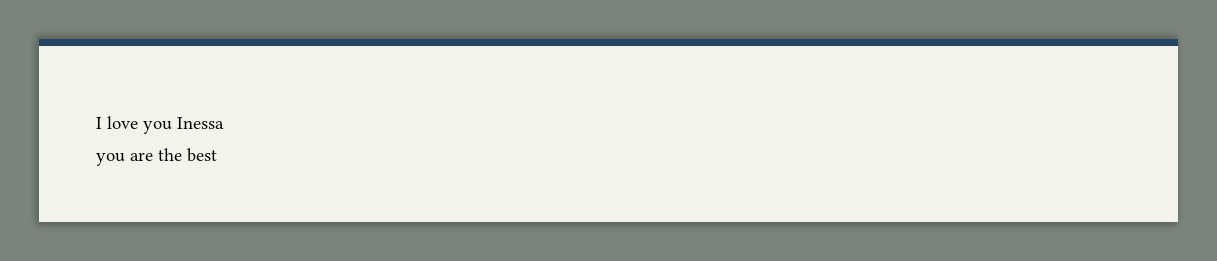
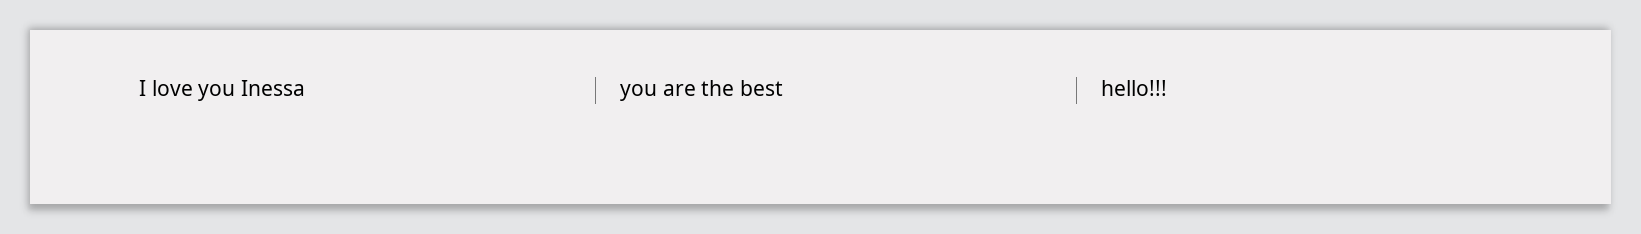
+ hello!!!

